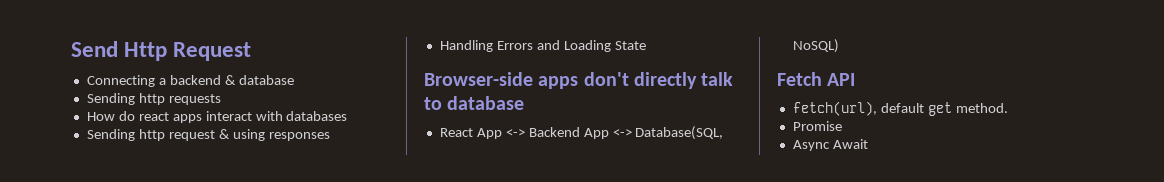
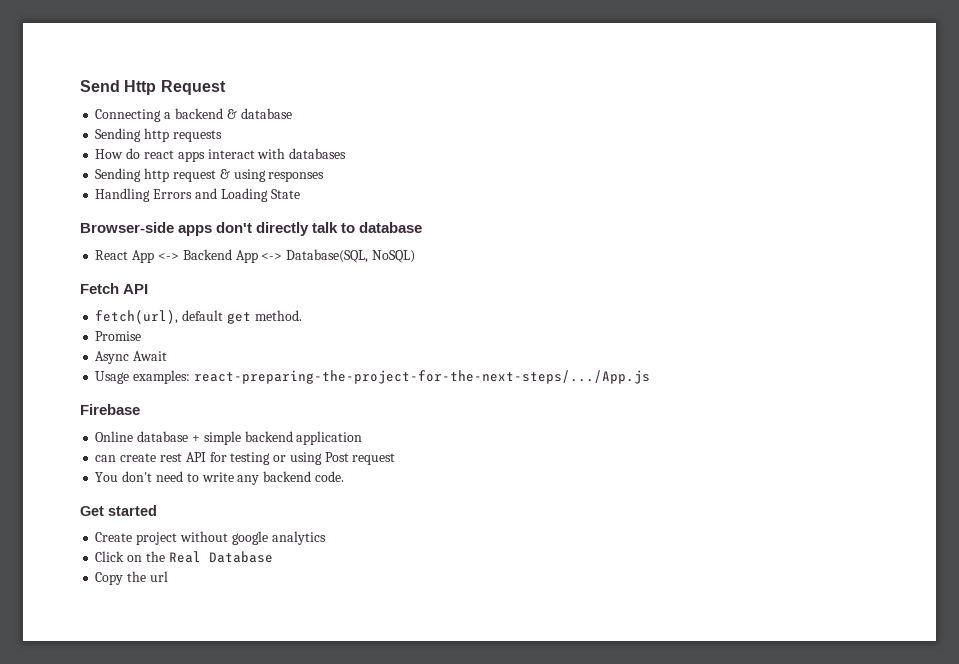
+ Usage examples: react-preparing-the-project-for-the-next-steps/.../App.js
+ Firebase
+ Online database + simple backend application
+ can create rest API for testing or using Post request
+ You don't need to write any backend code.
+ Get started
+ Create project without google analytics
+ Click on the Real Database
+ Copy the url

